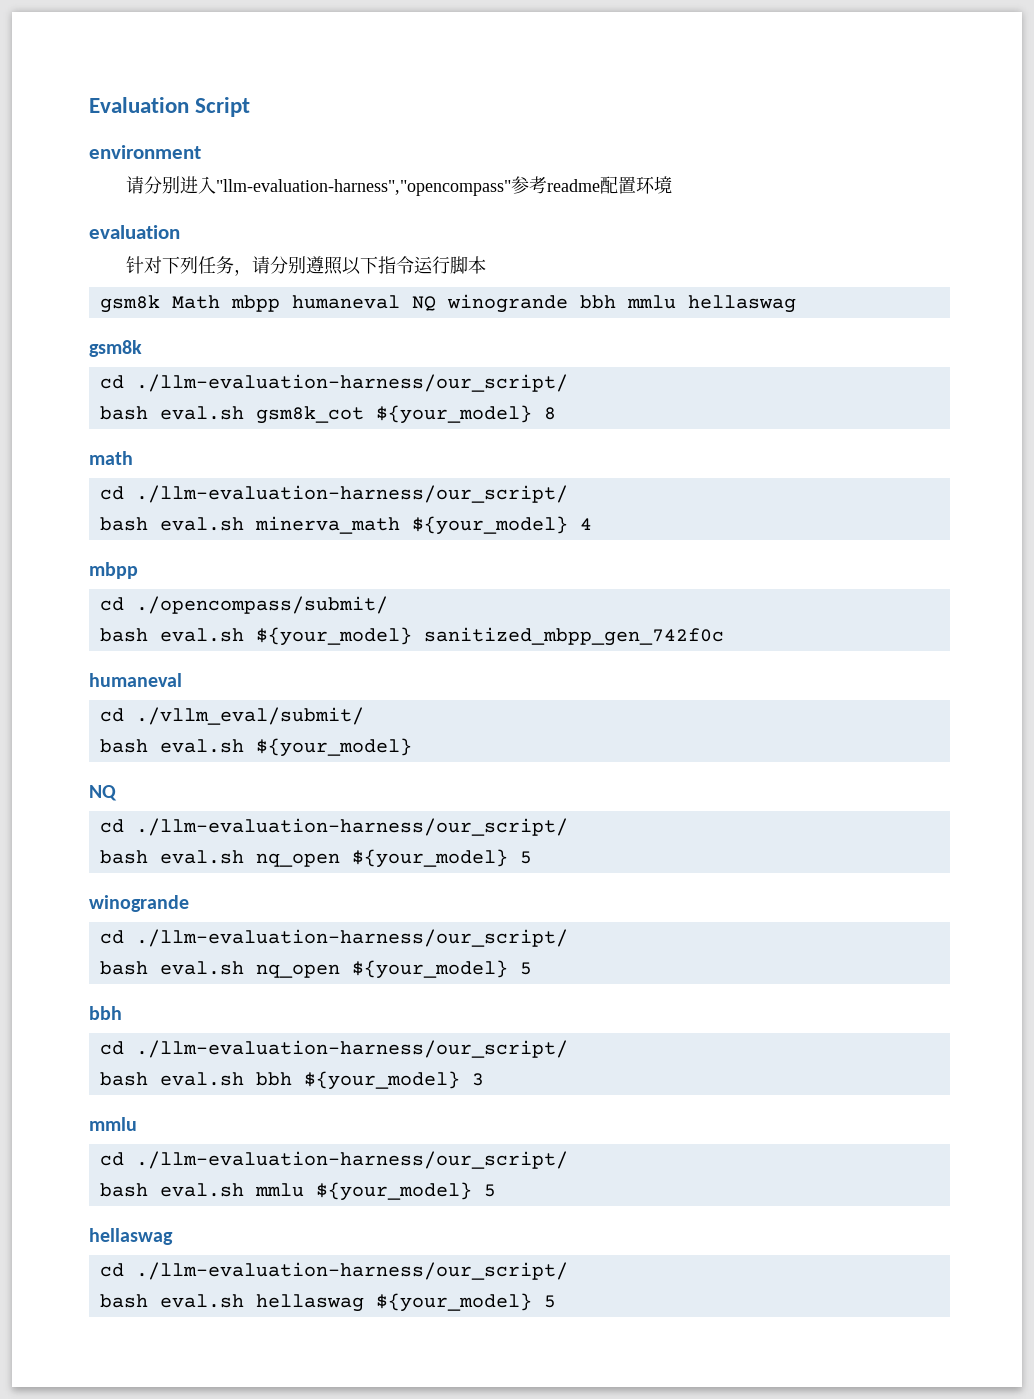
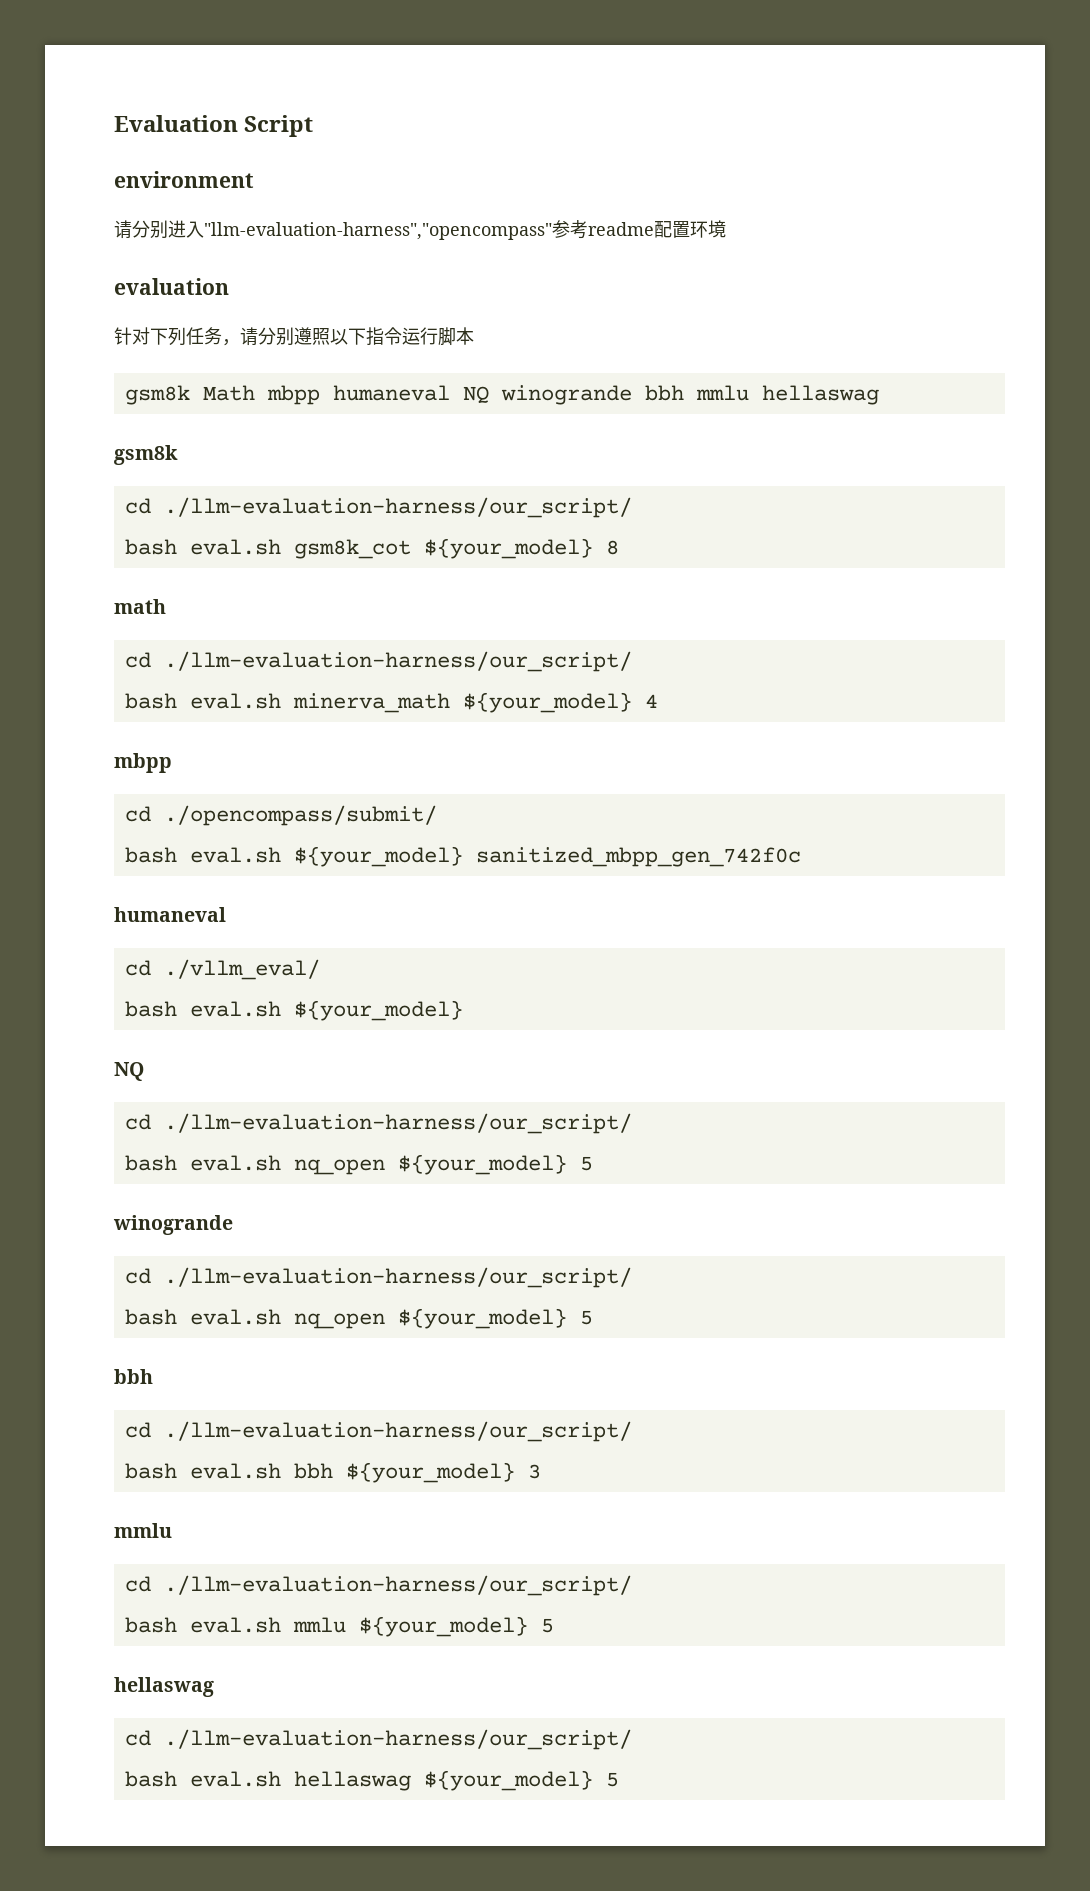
- cd ./vllm_eval/submit/
+ cd ./vllm_eval/

